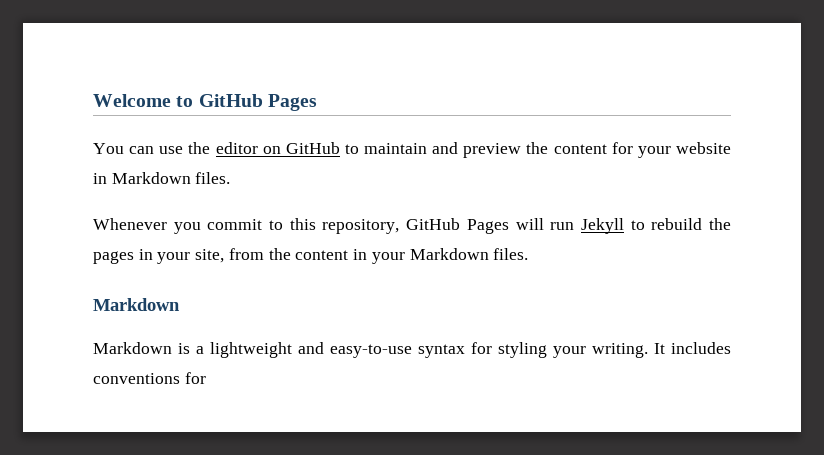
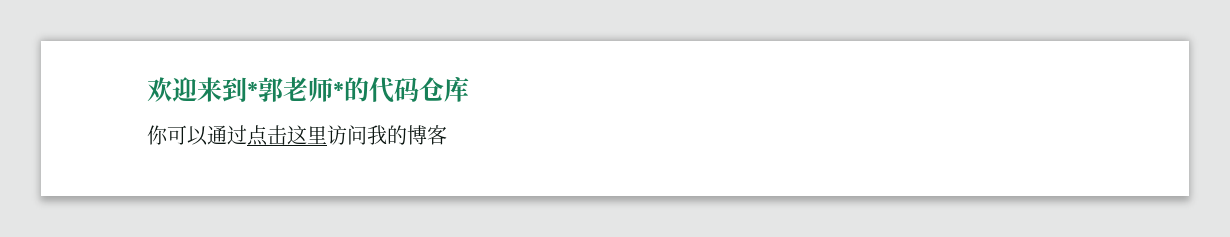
- Welcome to GitHub Pages
- You can use the editor on GitHub to maintain and preview the content for your website in Markdown files.
- Whenever you commit to this repository, GitHub Pages will run Jekyll to rebuild the pages in your site, from the content in your Markdown files.
- Markdown
- Markdown is a lightweight and easy-to-use syntax for styling your writing. It includes conventions for
+ 欢迎来到*郭老师*的代码仓库
+ 你可以通过点击这里访问我的博客

